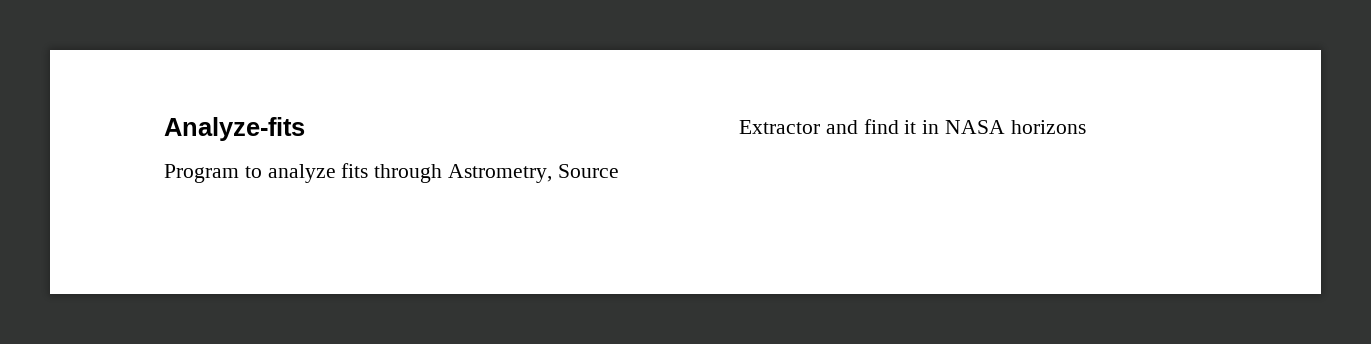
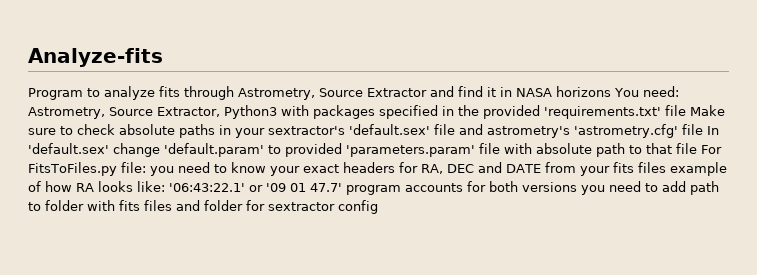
- Program to analyze fits through Astrometry, Source Extractor and find it in NASA horizons
+ Program to analyze fits through Astrometry, Source Extractor and find it in NASA horizons You need: Astrometry, Source Extractor, Python3 with packages specified in the provided 'requirements.txt' file Make sure to check absolute paths in your sextractor's 'default.sex' file and astrometry's 'astrometry.cfg' file In 'default.sex' change 'default.param' to provided 'parameters.param' file with absolute path to that file For FitsToFiles.py file: you need to know your exact headers for RA, DEC and DATE from your fits files example of how RA looks like: '06:43:22.1' or '09 01 47.7' program accounts for both versions you need to add path to folder with fits files and folder for sextractor config

